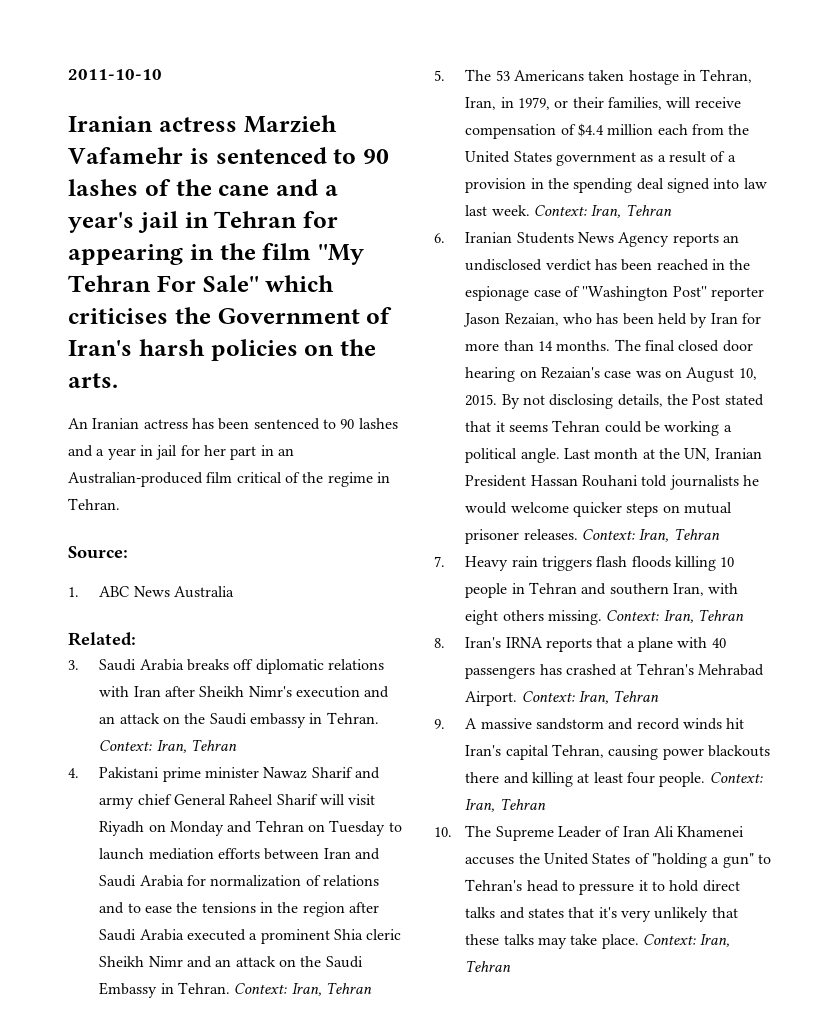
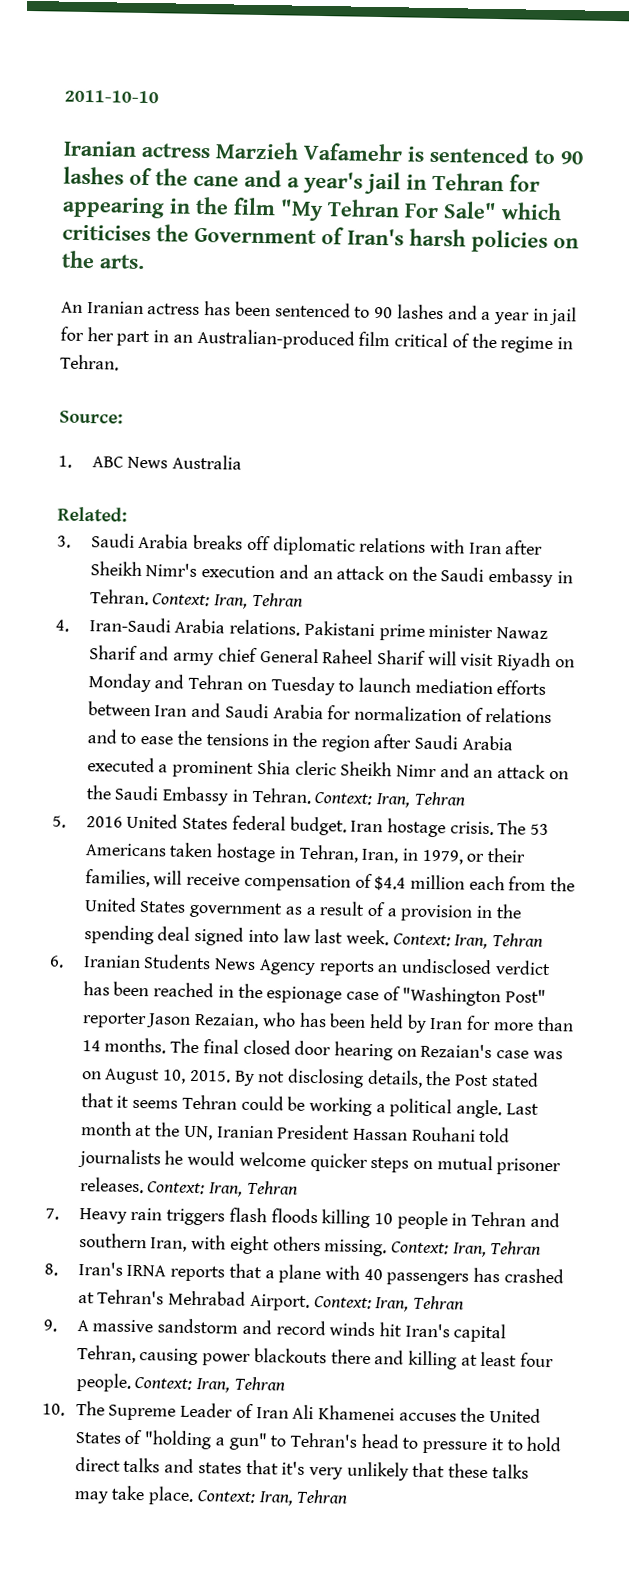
- Iranian actress Marzieh Vafamehr is sentenced to 90 lashes of the cane and a year's jail in Tehran for appearing in the film ''My Tehran For Sale'' which criticises the Government of Iran's harsh policies on the arts.
+ Iranian actress Marzieh Vafamehr is sentenced to 90 lashes of the cane and a year's jail in Tehran for appearing in the film "My Tehran For Sale" which criticises the Government of Iran's harsh policies on the arts.
- 4. Pakistani prime minister Nawaz Sharif and army chief General Raheel Sharif will visit Riyadh on Monday and Tehran on Tuesday to launch mediation efforts between Iran and Saudi Arabia for normalization of relations and to ease the tensions in the region after Saudi Arabia executed a prominent Shia cleric Sheikh Nimr and an attack on the Saudi Embassy in Tehran.
+ 4. Iran-Saudi Arabia relations. Pakistani prime minister Nawaz Sharif and army chief General Raheel Sharif will visit Riyadh on Monday and Tehran on Tuesday to launch mediation efforts between Iran and Saudi Arabia for normalization of relations and to ease the tensions in the region after Saudi Arabia executed a prominent Shia cleric Sheikh Nimr and an attack on the Saudi Embassy in Tehran.
- 5. The 53 Americans taken hostage in Tehran, Iran, in 1979, or their families, will receive compensation of $4.4 million each from the United States government as a result of a provision in the spending deal signed into law last week.
+ 5. 2016 United States federal budget. Iran hostage crisis. The 53 Americans taken hostage in Tehran, Iran, in 1979, or their families, will receive compensation of $4.4 million each from the United States government as a result of a provision in the spending deal signed into law last week.
- 6. Iranian Students News Agency reports an undisclosed verdict has been reached in the espionage case of ''Washington Post'' reporter Jason Rezaian, who has been held by Iran for more than 14 months.
+ 6. Iranian Students News Agency reports an undisclosed verdict has been reached in the espionage case of "Washington Post" reporter Jason Rezaian, who has been held by Iran for more than 14 months.

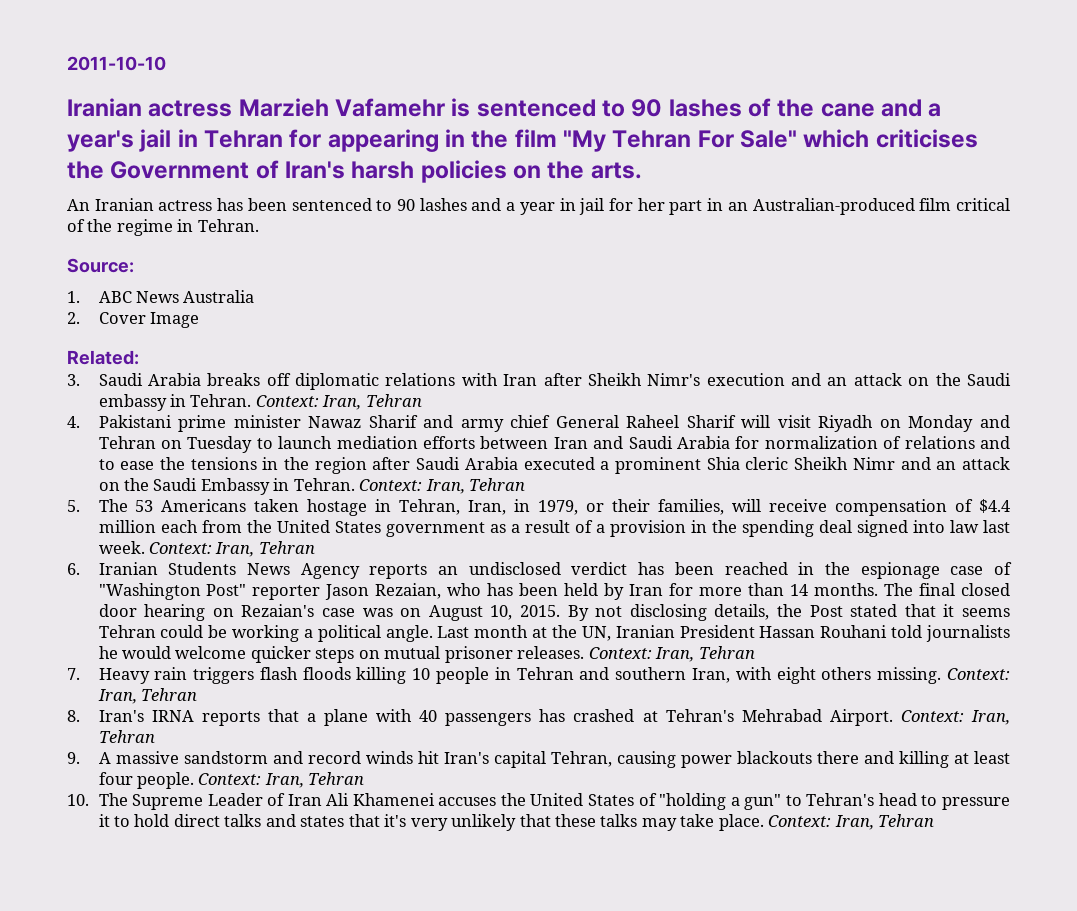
+ 2. Cover Image
- 4. Iran-Saudi Arabia relations. Pakistani prime minister Nawaz Sharif and army chief General Raheel Sharif will visit Riyadh on Monday and Tehran on Tuesday to launch mediation efforts between Iran and Saudi Arabia for normalization of relations and to ease the tensions in the region after Saudi Arabia executed a prominent Shia cleric Sheikh Nimr and an attack on the Saudi Embassy in Tehran.
+ 4. Pakistani prime minister Nawaz Sharif and army chief General Raheel Sharif will visit Riyadh on Monday and Tehran on Tuesday to launch mediation efforts between Iran and Saudi Arabia for normalization of relations and to ease the tensions in the region after Saudi Arabia executed a prominent Shia cleric Sheikh Nimr and an attack on the Saudi Embassy in Tehran.
- 5. 2016 United States federal budget. Iran hostage crisis. The 53 Americans taken hostage in Tehran, Iran, in 1979, or their families, will receive compensation of $4.4 million each from the United States government as a result of a provision in the spending deal signed into law last week.
+ 5. The 53 Americans taken hostage in Tehran, Iran, in 1979, or their families, will receive compensation of $4.4 million each from the United States government as a result of a provision in the spending deal signed into law last week.

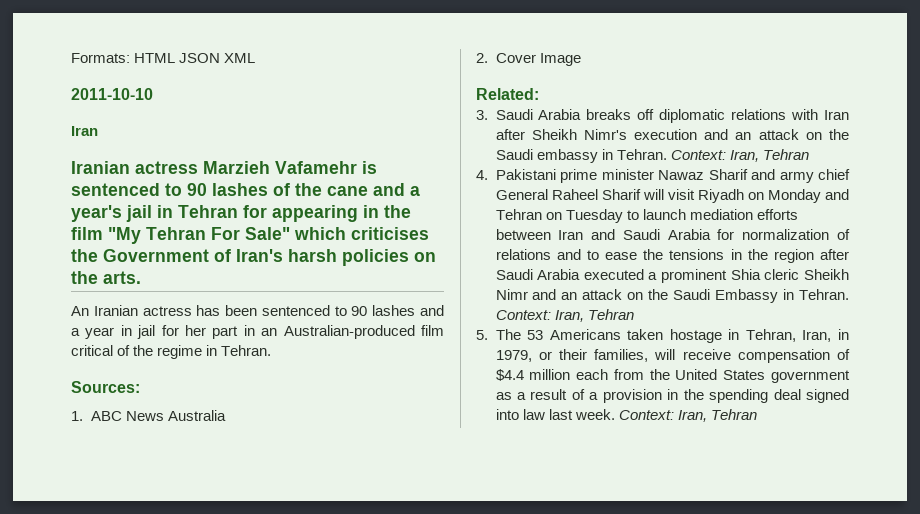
+ Formats: HTML JSON XML
  2011-10-10
+ Iran
- Source:
+ Sources:
- 6. Iranian Students News Agency reports an undisclosed verdict has been reached in the espionage case of "Washington Post" reporter Jason Rezaian, who has been held by Iran for more than 14 months. The final closed door hearing on Rezaian's case was on August 10, 2015. By not disclosing details, the Post stated that it seems Tehran could be working a political angle. Last month at the UN, Iranian President Hassan Rouhani told journalists he would welcome quicker steps on mutual prisoner releases. Context: Iran, Tehran
- 7. Heavy rain triggers flash floods killing 10 people in Tehran and southern Iran, with eight others missing. Context: Iran, Tehran
- 8. Iran's IRNA reports that a plane with 40 passengers has crashed at Tehran's Mehrabad Airport. Context: Iran, Tehran
- 9. A massive sandstorm and record winds hit Iran's capital Tehran, causing power blackouts there and killing at least four people. Context: Iran, Tehran
- 10. The Supreme Leader of Iran Ali Khamenei accuses the United States of "holding a gun" to Tehran's head to pressure it to hold direct talks and states that it's very unlikely that these talks may take place. Context: Iran, Tehran

